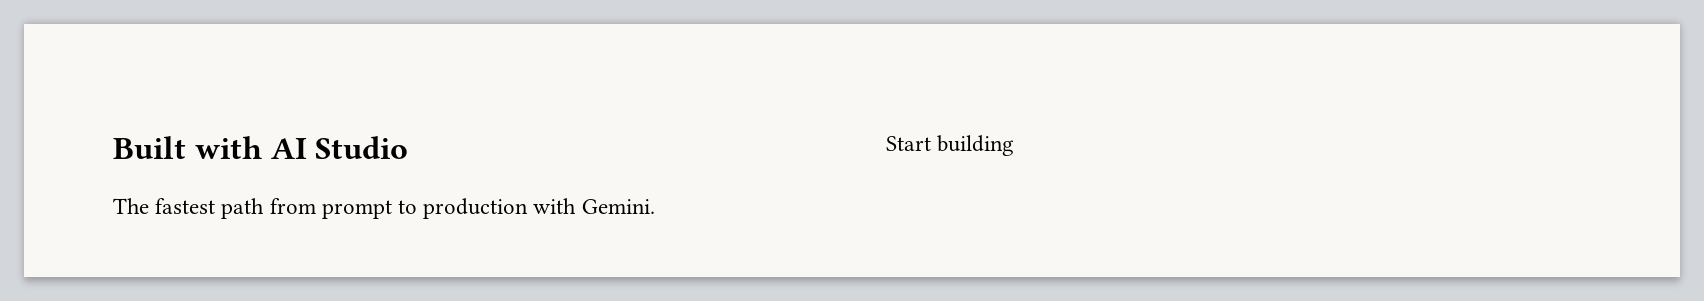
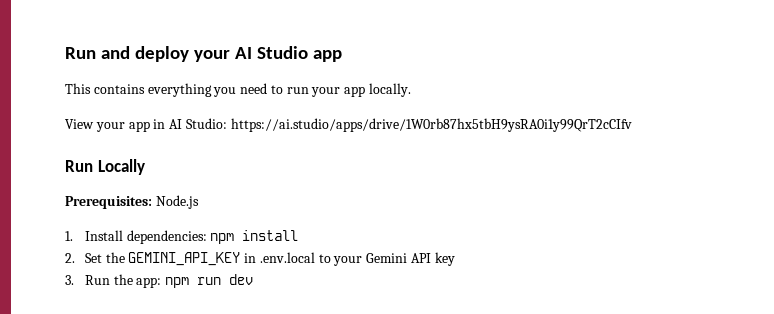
- Built with AI Studio
- The fastest path from prompt to production with Gemini.
- Start building
+ Run and deploy your AI Studio app
+ This contains everything you need to run your app locally.
+ View your app in AI Studio: https://ai.studio/apps/drive/1W0rb87hx5tbH9ysRA0i1y99QrT2cCIfv
+ Run Locally
+ Prerequisites: Node.js
+ 1. Install dependencies: npm install
+ 2. Set the GEMINI_API_KEY in .env.local to your Gemini API key
+ 3. Run the app: npm run dev

